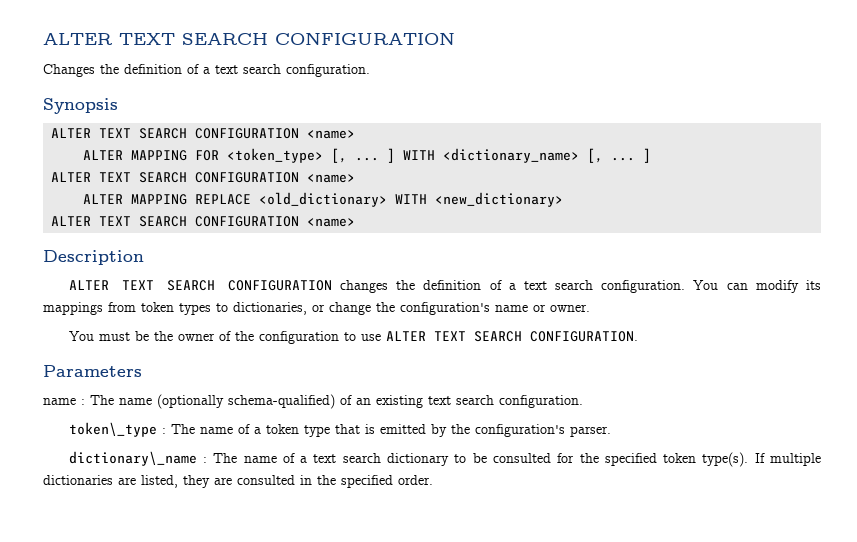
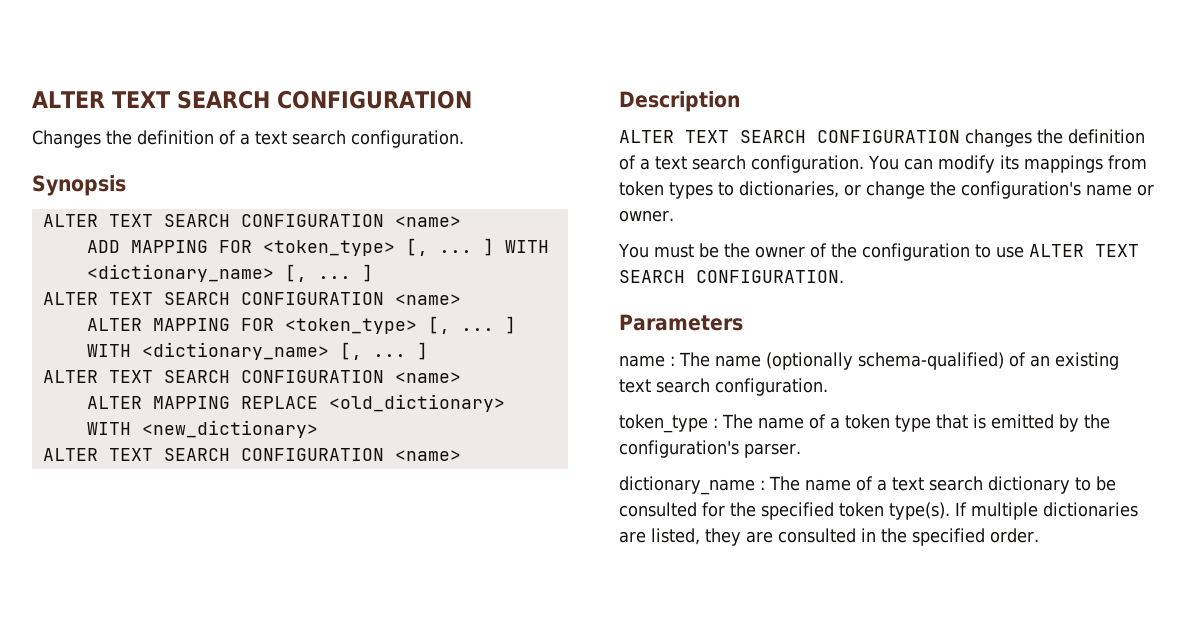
+ ADD MAPPING FOR <token_type> [, ... ] WITH <dictionary_name> [, ... ]
+ ALTER TEXT SEARCH CONFIGURATION <name>
- token\_type : The name of a token type that is emitted by the configuration's parser.
+ token_type : The name of a token type that is emitted by the configuration's parser.
- dictionary\_name : The name of a text search dictionary to be consulted for the specified token type(s).
+ dictionary_name : The name of a text search dictionary to be consulted for the specified token type(s).

